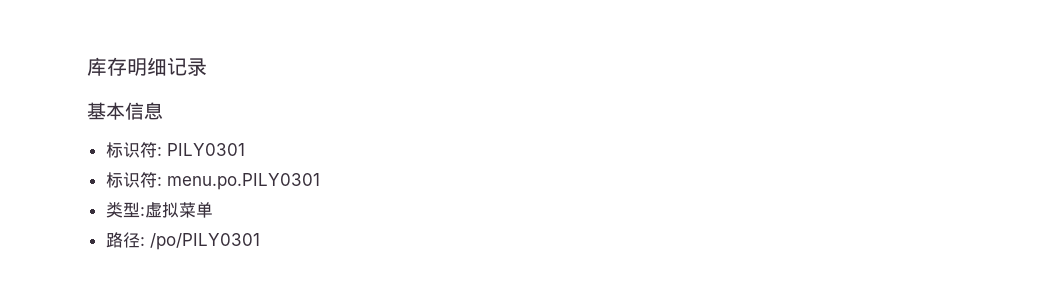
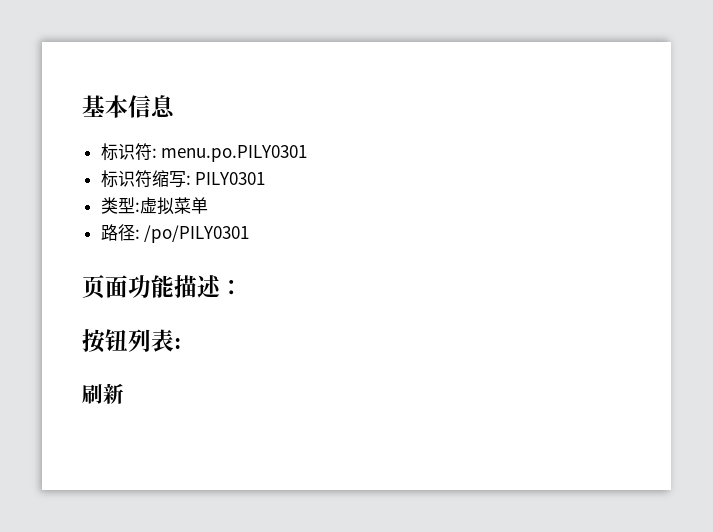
- 库存明细记录
- 标识符: PILY0301
  标识符: menu.po.PILY0301
+ 标识符缩写: PILY0301
+ 页面功能描述：
+ 按钮列表:
+ 刷新

